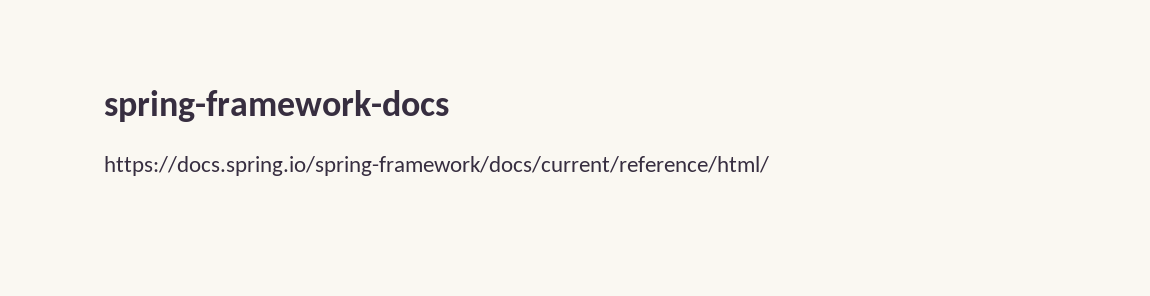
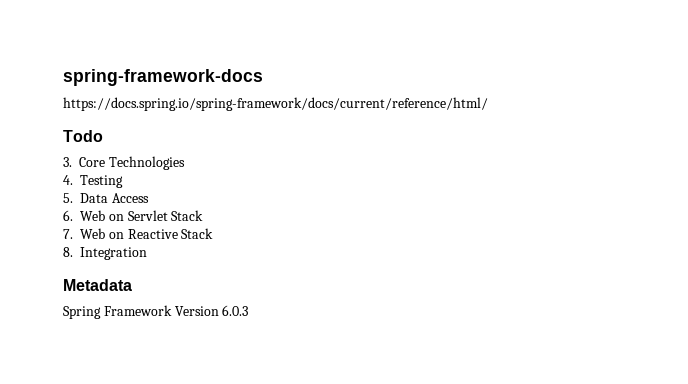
+ Todo
+ 3. Core Technologies
+ 4. Testing
+ 5. Data Access
+ 6. Web on Servlet Stack
+ 7. Web on Reactive Stack
+ 8. Integration
+ Metadata
+ Spring Framework Version 6.0.3

